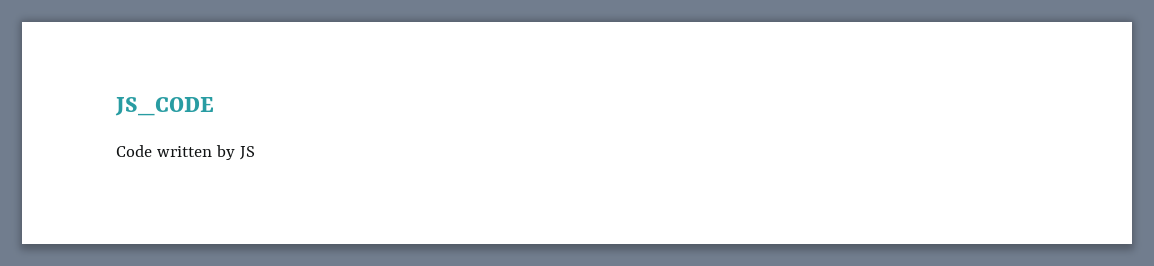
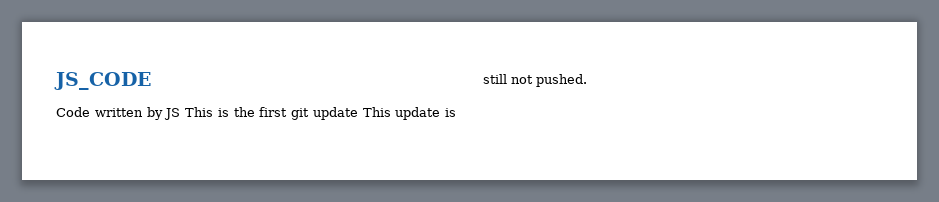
- Code written by JS
+ Code written by JS This is the first git update This update is still not pushed.

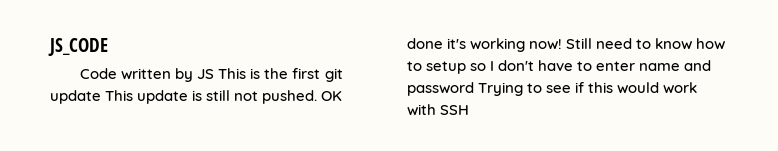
+ OK done it's working now! Still need to know how to setup so I don't have to enter name and password Trying to see if this would work with SSH

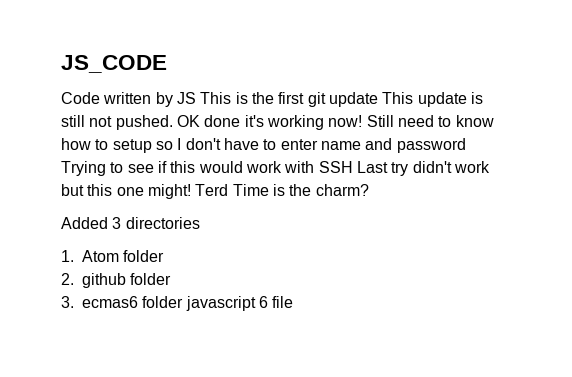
- Still need to know how to setup so I don't have to enter name and password Trying to see if this would work with SSH
+ Still need to know how to setup so I don't have to enter name and password Trying to see if this would work with SSH Last try didn't work but this one might! Terd Time is the charm?
+ Added 3 directories
+ 1. Atom folder
+ 2. github folder
+ 3. ecmas6 folder javascript 6 file

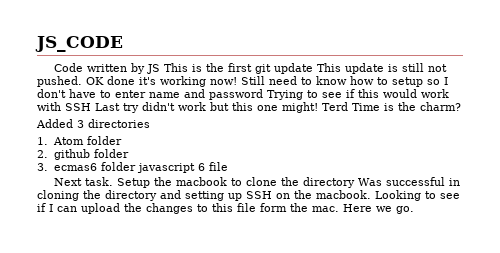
+ Next task. Setup the macbook to clone the directory Was successful in cloning the directory and setting up SSH on the macbook. Looking to see if I can upload the changes to this file form the mac. Here we go.

